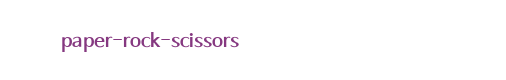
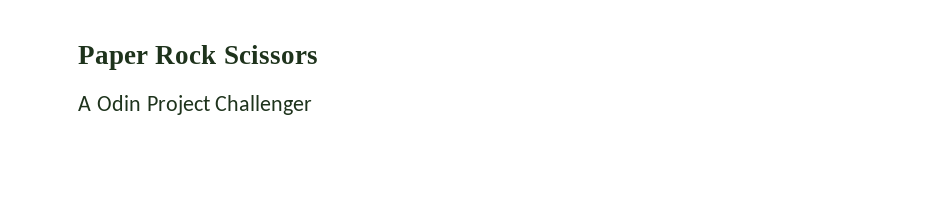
- paper-rock-scissors
+ Paper Rock Scissors
+ A Odin Project Challenger

